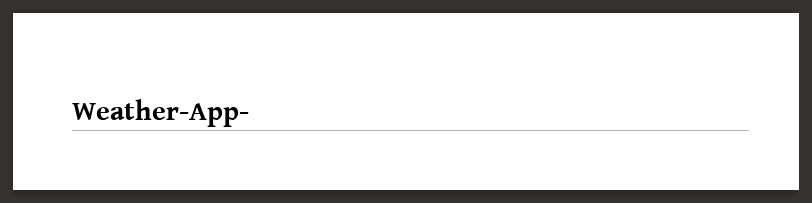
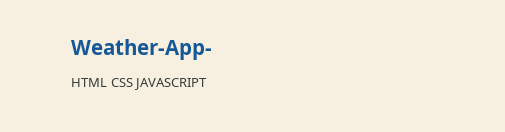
+ HTML CSS JAVASCRIPT

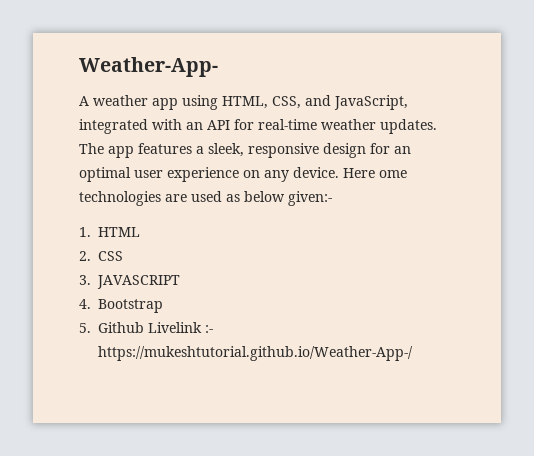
- HTML CSS JAVASCRIPT
+ A weather app using HTML, CSS, and JavaScript, integrated with an API for real-time weather updates. The app features a sleek, responsive design for an optimal user experience on any device. Here ome technologies are used as below given:-
+ 1. HTML
+ 2. CSS
+ 3. JAVASCRIPT
+ 4. Bootstrap
+ 5. Github Livelink :- https://mukeshtutorial.github.io/Weather-App-/

